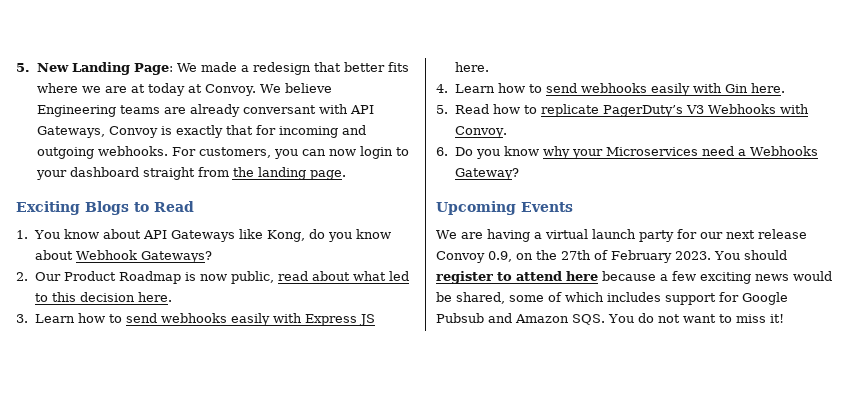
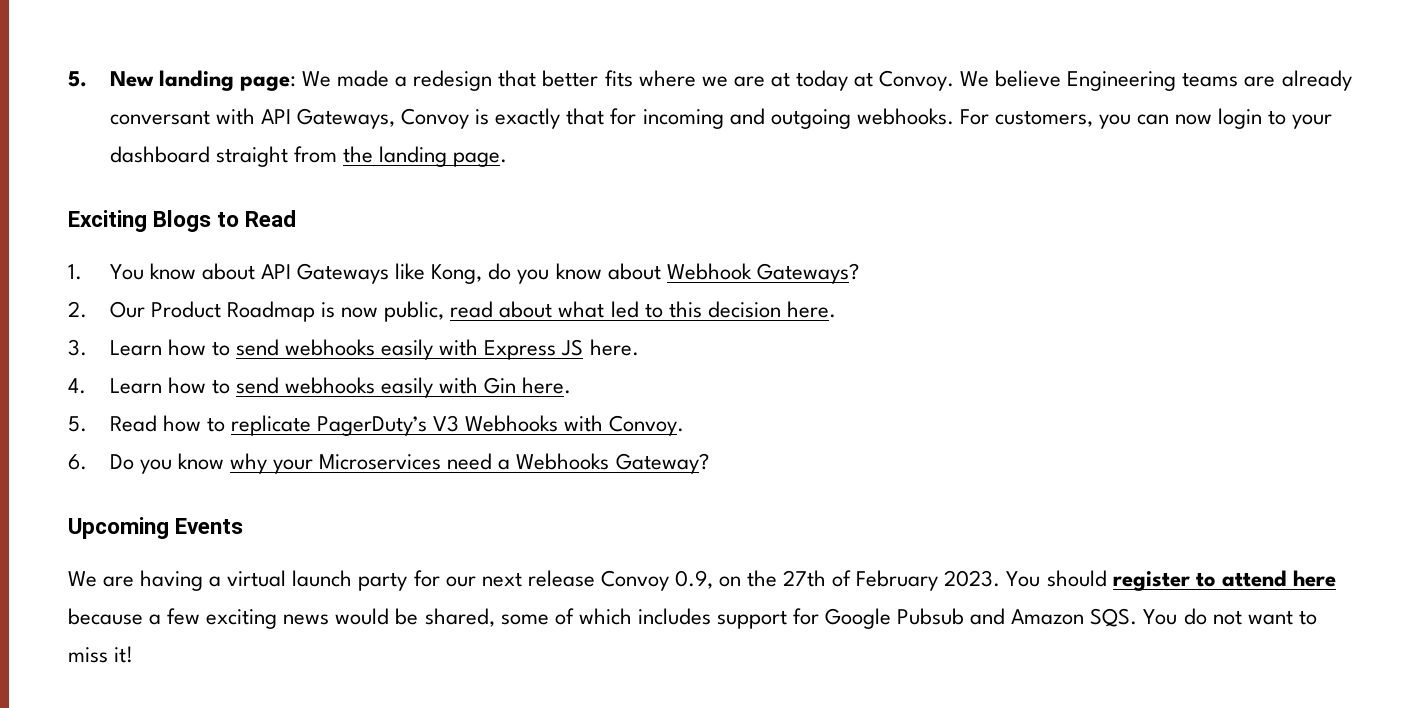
- 5. New Landing Page: We made a redesign that better fits where we are at today at Convoy.
+ 5. New landing page: We made a redesign that better fits where we are at today at Convoy.

